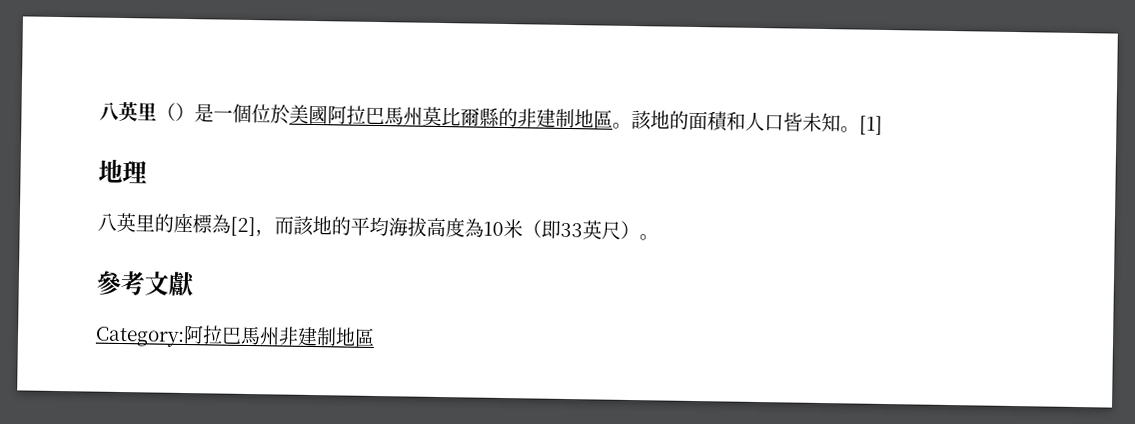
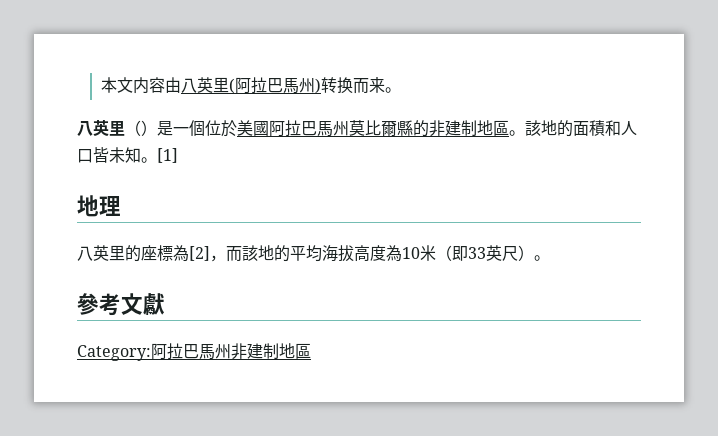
+ 本文内容由八英里(阿拉巴馬州)转换而来。

